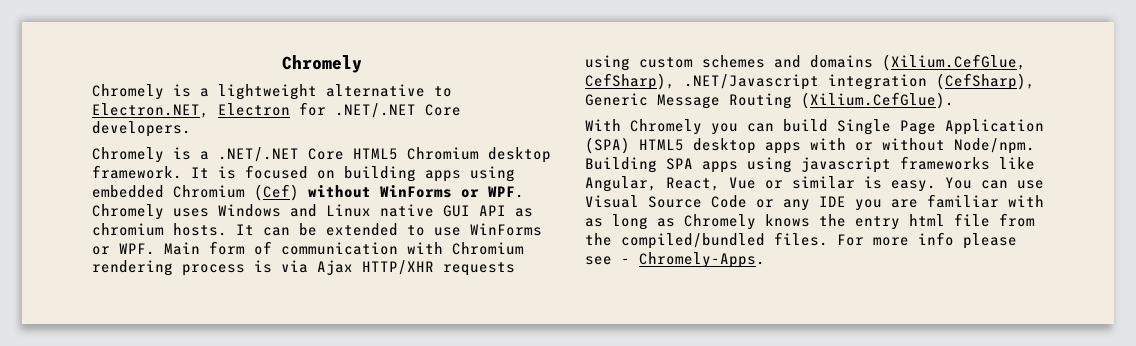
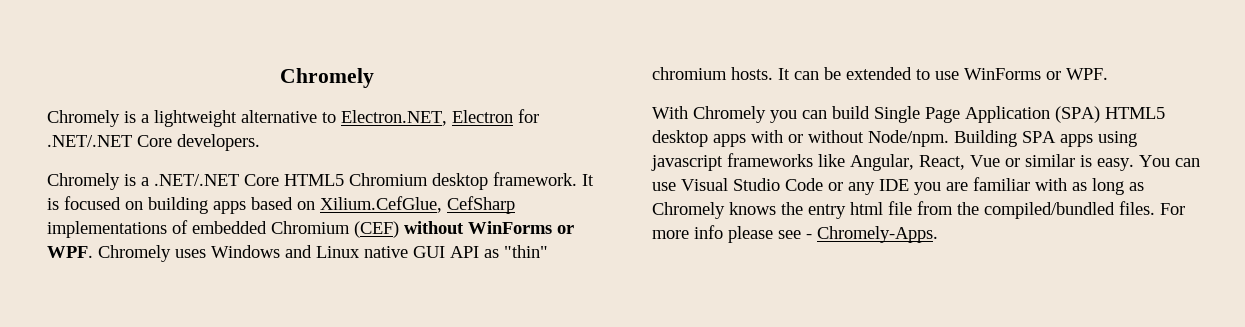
- It is focused on building apps using embedded Chromium (Cef) without WinForms or WPF. Chromely uses Windows and Linux native GUI API as chromium hosts.
+ It is focused on building apps based on Xilium.CefGlue, CefSharp implementations of embedded Chromium (CEF) without WinForms or WPF. Chromely uses Windows and Linux native GUI API as "thin" chromium hosts.
- It can be extended to use WinForms or WPF. Main form of communication with Chromium rendering process is via Ajax HTTP/XHR requests using custom schemes and domains (Xilium.CefGlue, CefSharp), .NET/Javascript integration (CefSharp), Generic Message Routing (Xilium.CefGlue).
+ It can be extended to use WinForms or WPF.
- You can use Visual Source Code or any IDE you are familiar with as long as Chromely knows the entry html file from the compiled/bundled files.
+ You can use Visual Studio Code or any IDE you are familiar with as long as Chromely knows the entry html file from the compiled/bundled files.

